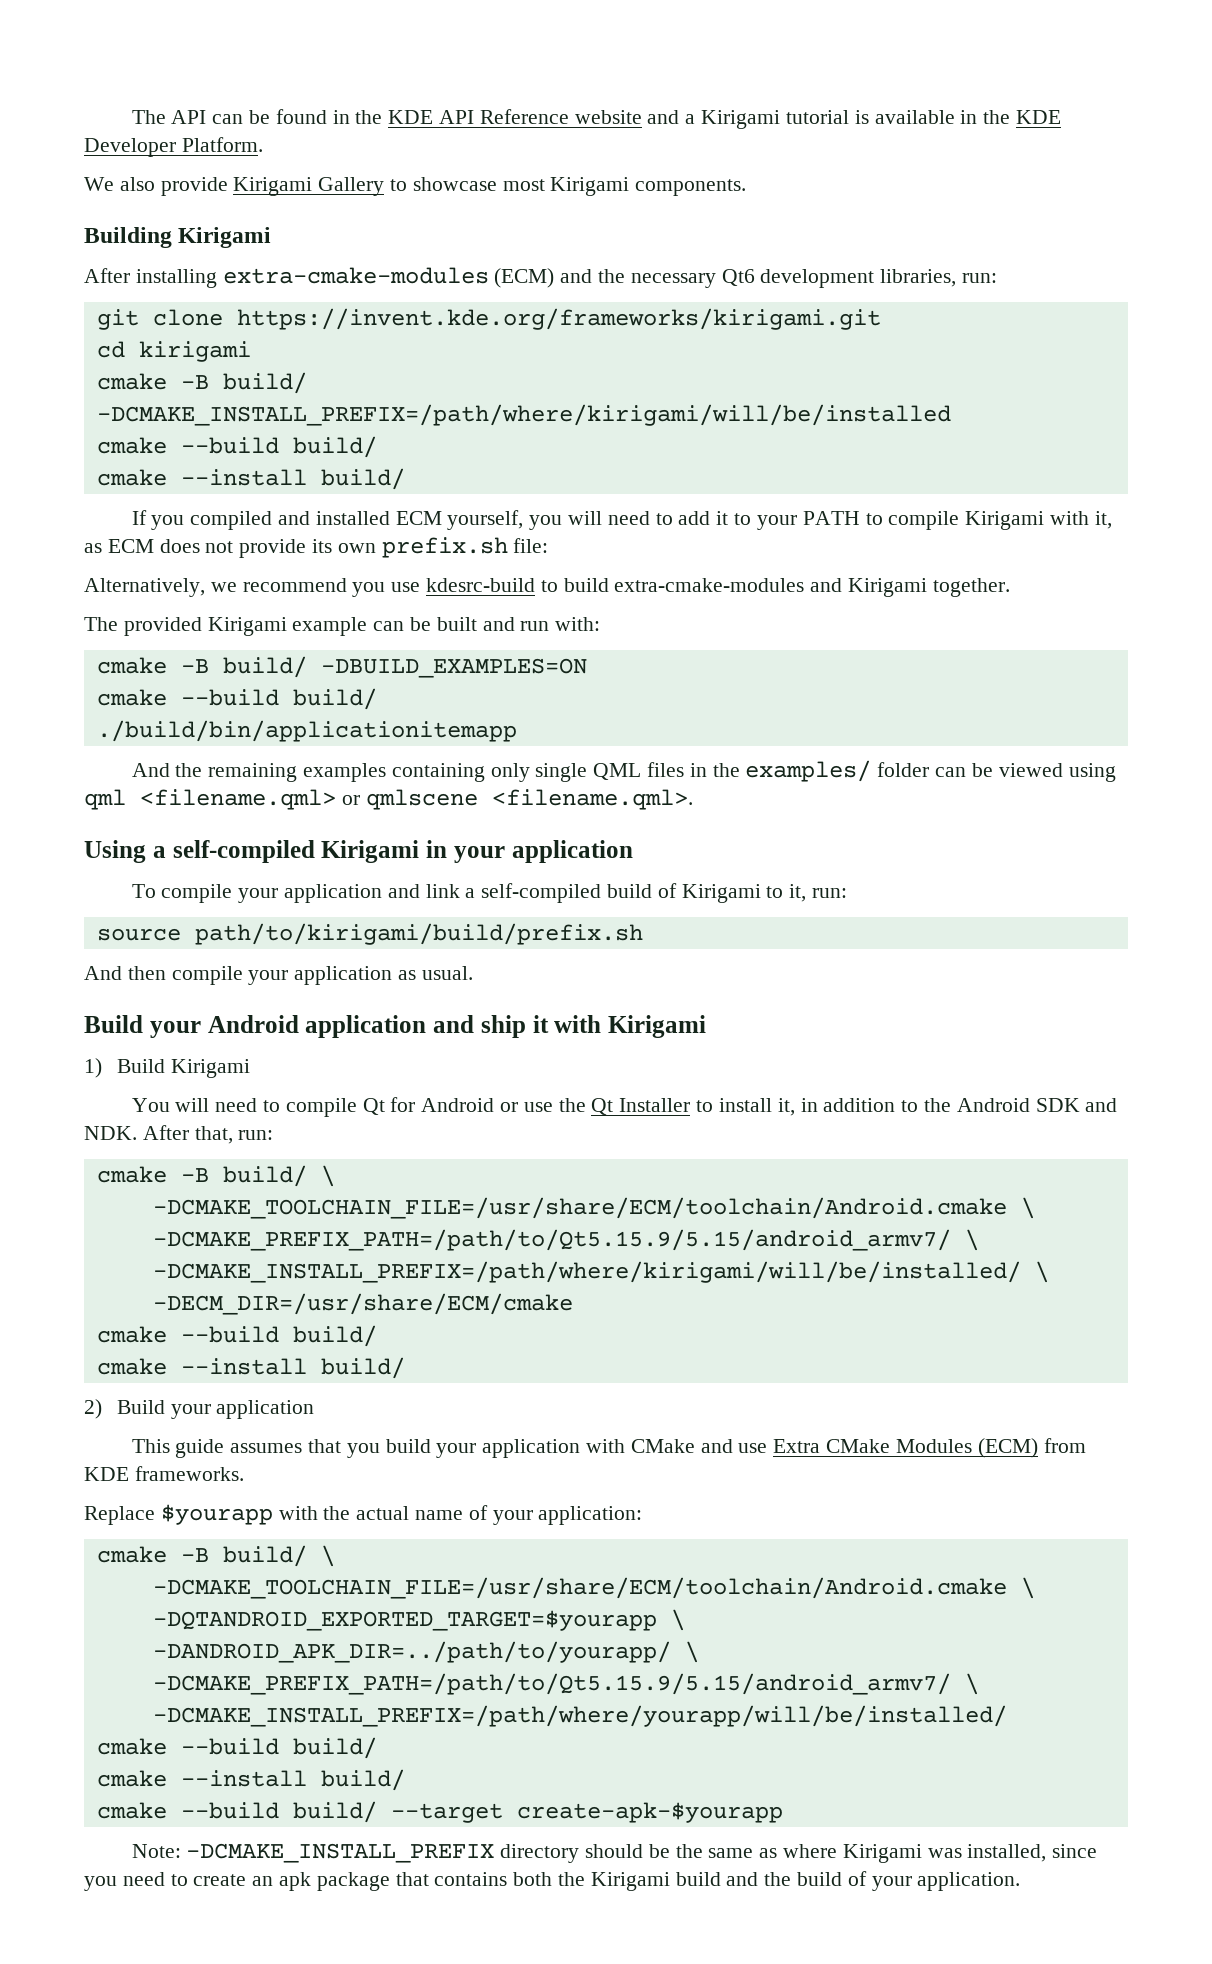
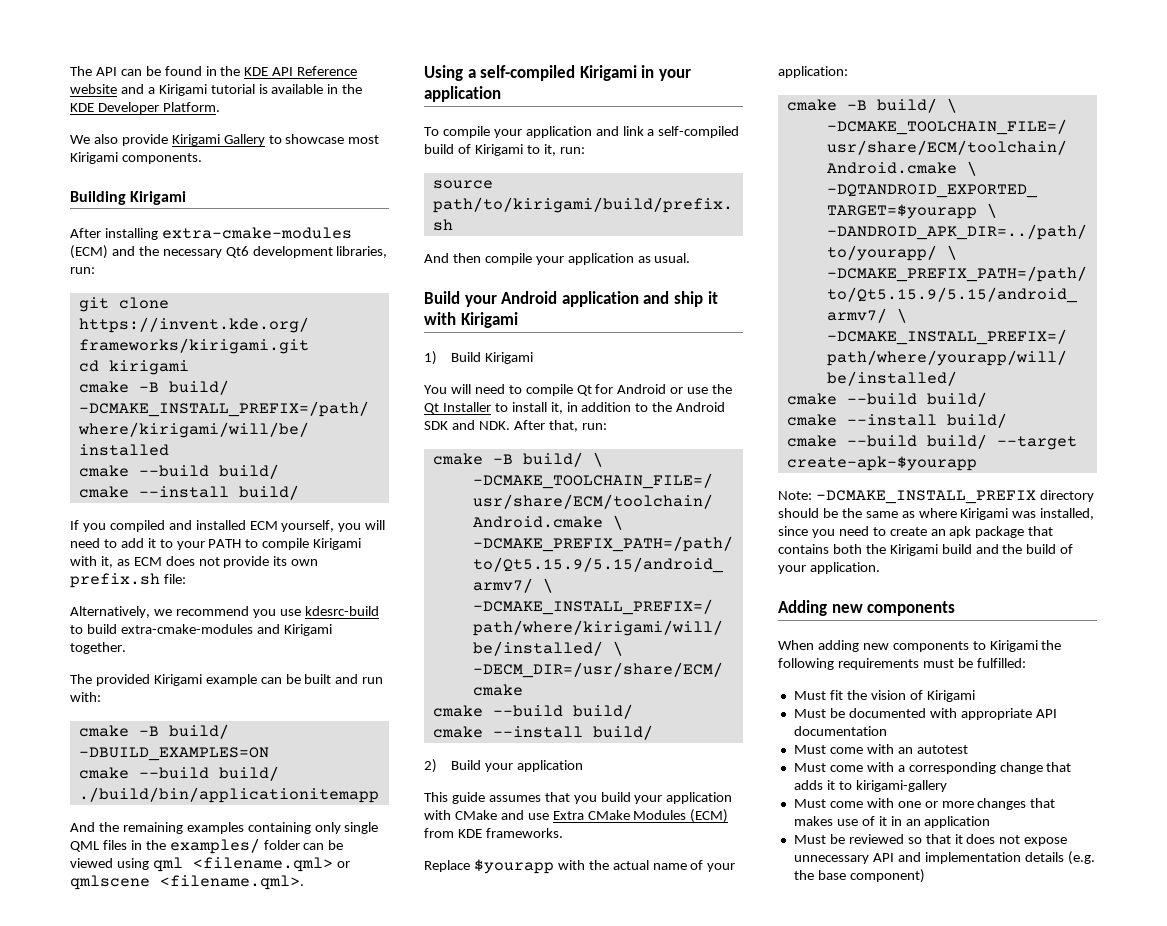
+ Adding new components
+ When adding new components to Kirigami the following requirements must be fulfilled:
+ Must fit the vision of Kirigami
+ Must be documented with appropriate API documentation
+ Must come with an autotest
+ Must come with a corresponding change that adds it to kirigami-gallery
+ Must come with one or more changes that makes use of it in an application
+ Must be reviewed so that it does not expose unnecessary API and implementation details (e.g. the base component)

